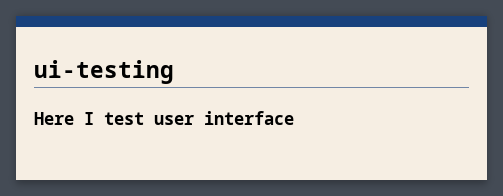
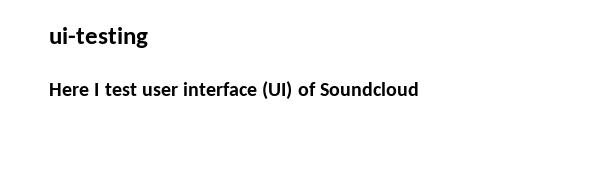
- Here I test user interface
+ Here I test user interface (UI) of Soundcloud

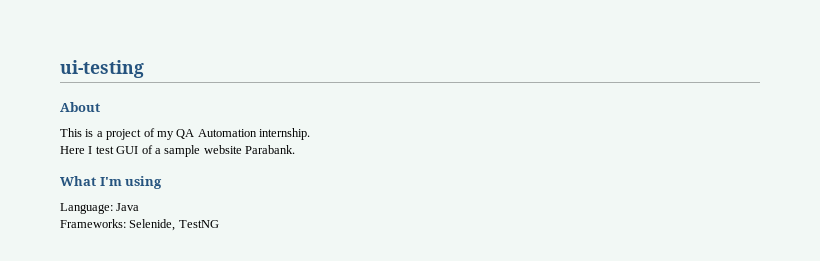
- Here I test user interface (UI) of Soundcloud
+ About
+ This is a project of my QA Automation internship.
+ Here I test GUI of a sample website Parabank.
+ What I'm using
+ Language: Java
+ Frameworks: Selenide, TestNG

